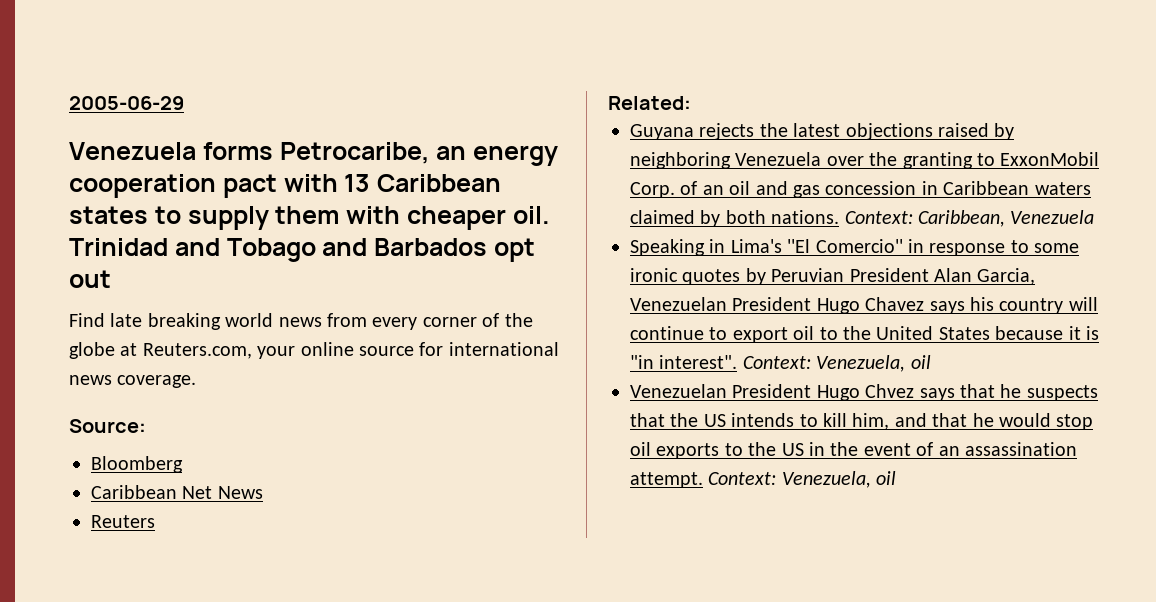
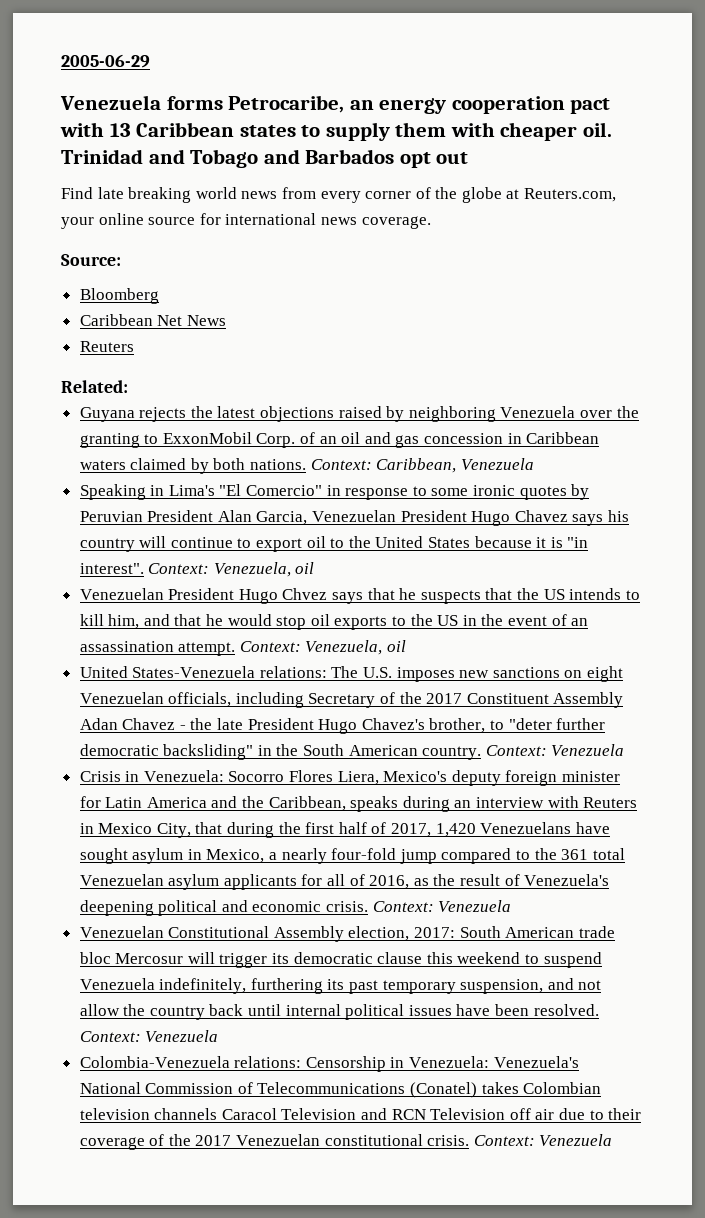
- Speaking in Lima's ''El Comercio'' in response to some ironic quotes by Peruvian President Alan Garcia, Venezuelan President Hugo Chavez says his country will continue to export oil to the United States because it is "in interest".
+ Speaking in Lima's "El Comercio" in response to some ironic quotes by Peruvian President Alan Garcia, Venezuelan President Hugo Chavez says his country will continue to export oil to the United States because it is "in interest".
+ United States-Venezuela relations: The U.S. imposes new sanctions on eight Venezuelan officials, including Secretary of the 2017 Constituent Assembly Adan Chavez - the late President Hugo Chavez's brother, to "deter further democratic backsliding" in the South American country. Context: Venezuela
+ Crisis in Venezuela: Socorro Flores Liera, Mexico's deputy foreign minister for Latin America and the Caribbean, speaks during an interview with Reuters in Mexico City, that during the first half of 2017, 1,420 Venezuelans have sought asylum in Mexico, a nearly four-fold jump compared to the 361 total Venezuelan asylum applicants for all of 2016, as the result of Venezuela's deepening political and economic crisis. Context: Venezuela
+ Venezuelan Constitutional Assembly election, 2017: South American trade bloc Mercosur will trigger its democratic clause this weekend to suspend Venezuela indefinitely, furthering its past temporary suspension, and not allow the country back until internal political issues have been resolved. Context: Venezuela
+ Colombia-Venezuela relations: Censorship in Venezuela: Venezuela's National Commission of Telecommunications (Conatel) takes Colombian television channels Caracol Television and RCN Television off air due to their coverage of the 2017 Venezuelan constitutional crisis. Context: Venezuela

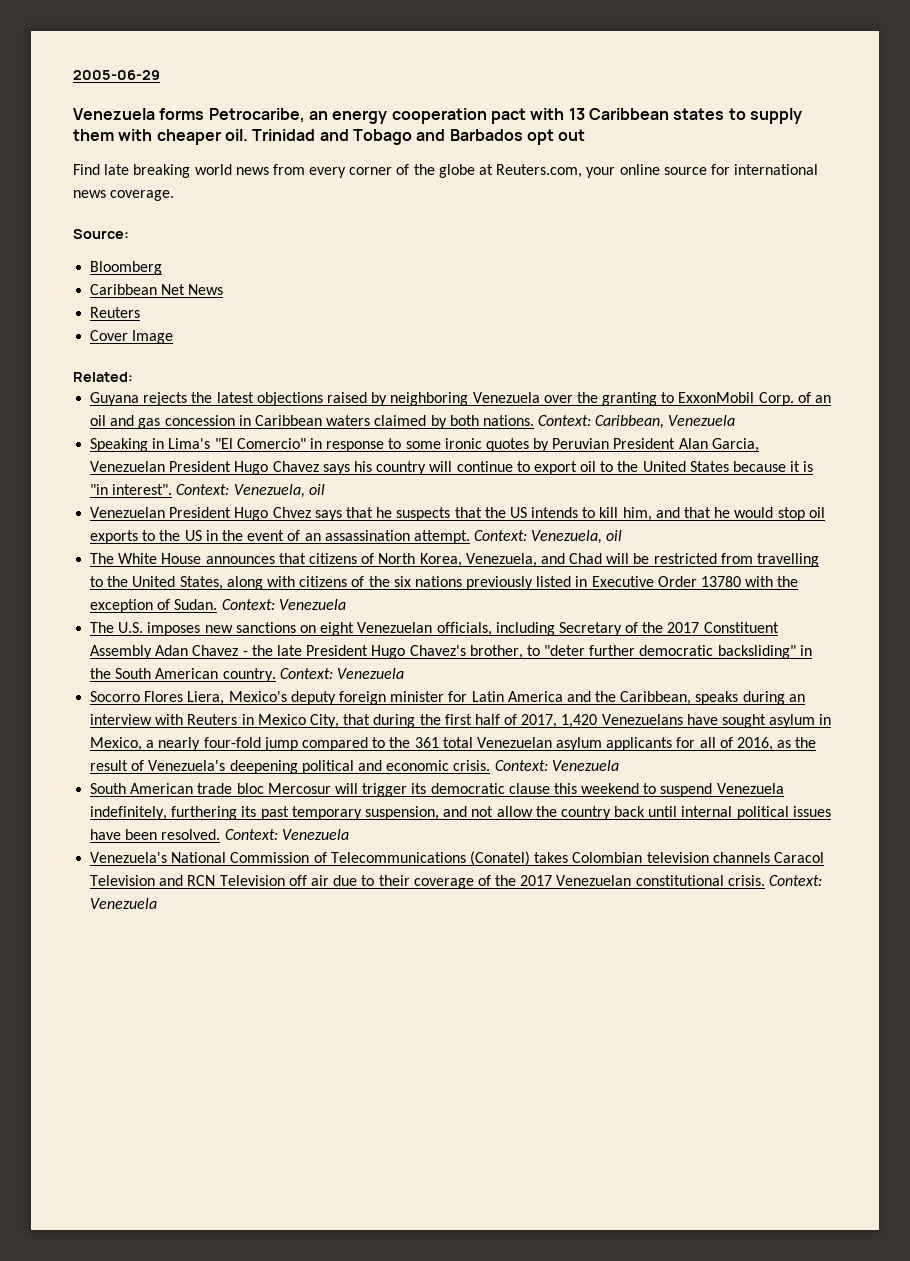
+ Cover Image
- United States-Venezuela relations: The U.S. imposes new sanctions on eight Venezuelan officials, including Secretary of the 2017 Constituent Assembly Adan Chavez - the late President Hugo Chavez's brother, to "deter further democratic backsliding" in the South American country.
+ The White House announces that citizens of North Korea, Venezuela, and Chad will be restricted from travelling to the United States, along with citizens of the six nations previously listed in Executive Order 13780 with the exception of Sudan. Context: Venezuela
+ The U.S. imposes new sanctions on eight Venezuelan officials, including Secretary of the 2017 Constituent Assembly Adan Chavez - the late President Hugo Chavez's brother, to "deter further democratic backsliding" in the South American country.
- Crisis in Venezuela:
- Venezuelan Constitutional Assembly election, 2017: South American trade bloc Mercosur will trigger its democratic clause this weekend to suspend Venezuela indefinitely, furthering its past temporary suspension, and not allow the country back until internal political issues have been resolved.
+ South American trade bloc Mercosur will trigger its democratic clause this weekend to suspend Venezuela indefinitely, furthering its past temporary suspension, and not allow the country back until internal political issues have been resolved.
- Colombia-Venezuela relations: Censorship in Venezuela: Venezuela's National Commission of Telecommunications (Conatel) takes Colombian television channels Caracol Television and RCN Television off air due to their coverage of the 2017 Venezuelan constitutional crisis.
+ Venezuela's National Commission of Telecommunications (Conatel) takes Colombian television channels Caracol Television and RCN Television off air due to their coverage of the 2017 Venezuelan constitutional crisis.

